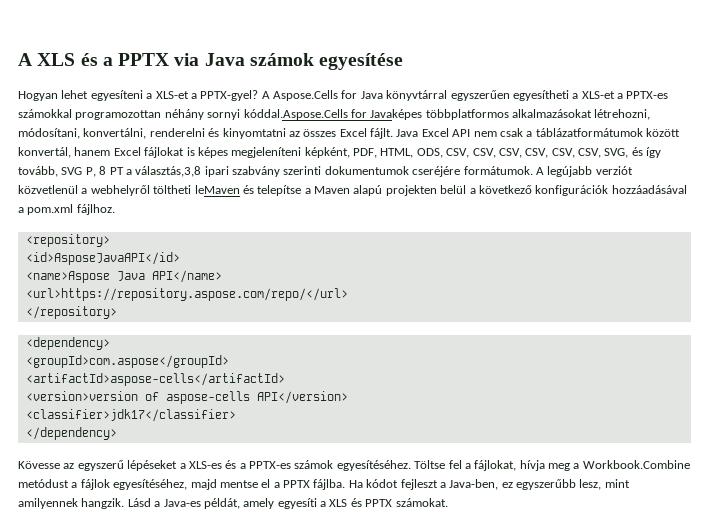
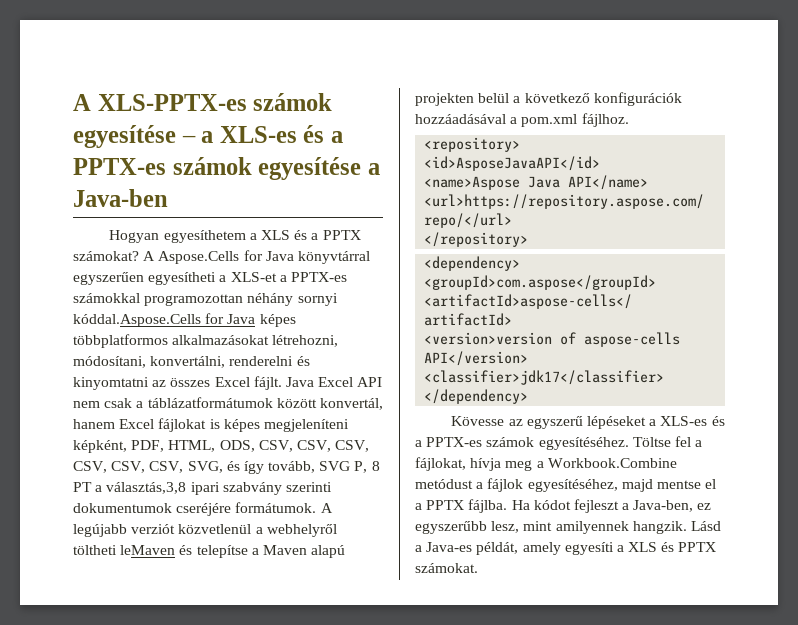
- A XLS és a PPTX via Java számok egyesítése
- Hogyan lehet egyesíteni a XLS-et a PPTX-gyel?
+ A XLS-PPTX-es számok egyesítése – a XLS-es és a PPTX-es számok egyesítése a Java-ben
+ Hogyan egyesíthetem a XLS és a PPTX számokat?
- A Aspose.Cells for Java könyvtárral egyszerűen egyesítheti a XLS-et a PPTX-es számokkal programozottan néhány sornyi kóddal.Aspose.Cells for Javaképes többplatformos alkalmazásokat létrehozni, módosítani, konvertálni, renderelni és kinyomtatni az összes Excel fájlt.
+ A Aspose.Cells for Java könyvtárral egyszerűen egyesítheti a XLS-et a PPTX-es számokkal programozottan néhány sornyi kóddal.Aspose.Cells for Java képes többplatformos alkalmazásokat létrehozni, módosítani, konvertálni, renderelni és kinyomtatni az összes Excel fájlt.

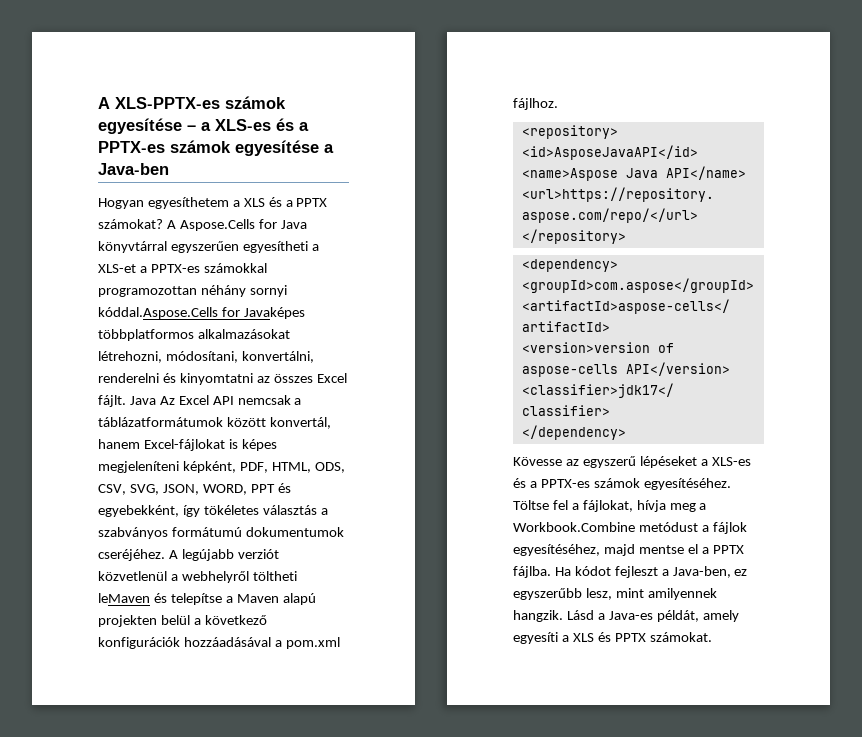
- A Aspose.Cells for Java könyvtárral egyszerűen egyesítheti a XLS-et a PPTX-es számokkal programozottan néhány sornyi kóddal.Aspose.Cells for Java képes többplatformos alkalmazásokat létrehozni, módosítani, konvertálni, renderelni és kinyomtatni az összes Excel fájlt.
+ A Aspose.Cells for Java könyvtárral egyszerűen egyesítheti a XLS-et a PPTX-es számokkal programozottan néhány sornyi kóddal.Aspose.Cells for Javaképes többplatformos alkalmazásokat létrehozni, módosítani, konvertálni, renderelni és kinyomtatni az összes Excel fájlt.
- Java Excel API nem csak a táblázatformátumok között konvertál, hanem Excel fájlokat is képes megjeleníteni képként, PDF, HTML, ODS, CSV, CSV, CSV, CSV, CSV, CSV, SVG, és így tovább, SVG P, 8 PT a választás,3,8 ipari szabvány szerinti dokumentumok cseréjére formátumok.
+ Java Az Excel API nemcsak a táblázatformátumok között konvertál, hanem Excel-fájlokat is képes megjeleníteni képként, PDF, HTML, ODS, CSV, SVG, JSON, WORD, PPT és egyebekként, így tökéletes választás a szabványos formátumú dokumentumok cseréjéhez.

